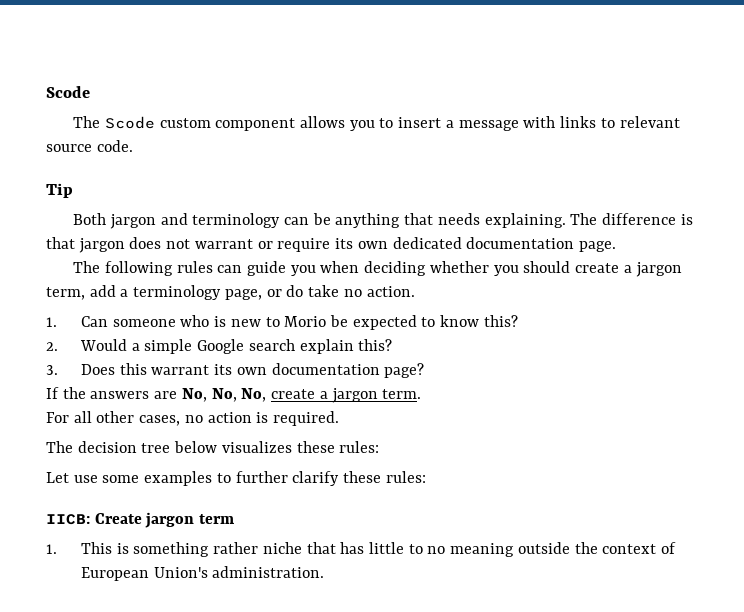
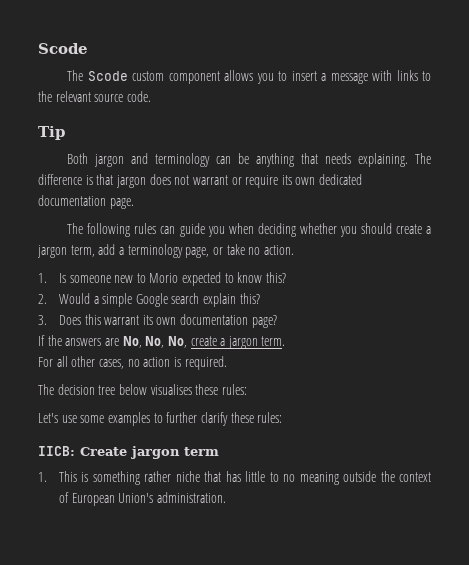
- The Scode custom component allows you to insert a message with links to relevant source code.
+ The Scode custom component allows you to insert a message with links to the relevant source code.
- The following rules can guide you when deciding whether you should create a jargon term, add a terminology page, or do take no action.
+ The following rules can guide you when deciding whether you should create a jargon term, add a terminology page, or take no action.
- 1. Can someone who is new to Morio be expected to know this?
+ 1. Is someone new to Morio expected to know this?
- The decision tree below visualizes these rules:
- Let use some examples to further clarify these rules:
+ The decision tree below visualises these rules:
+ Let's use some examples to further clarify these rules:

